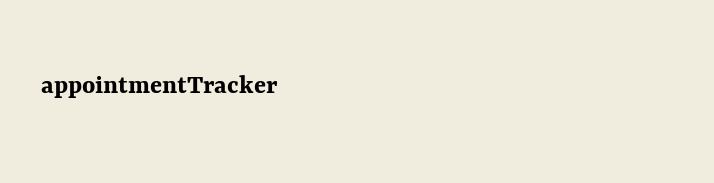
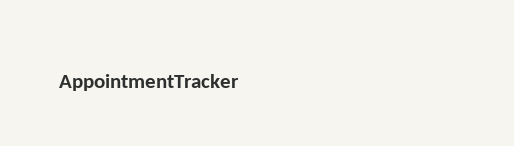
- appointmentTracker
+ AppointmentTracker

